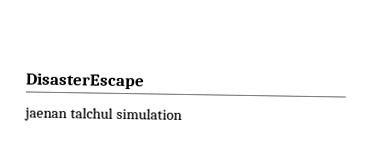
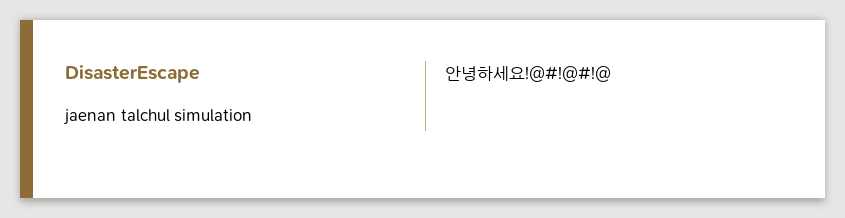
- jaenan talchul simulation
+ jaenan talchul simulation 안녕하세요!@#!@#!@

